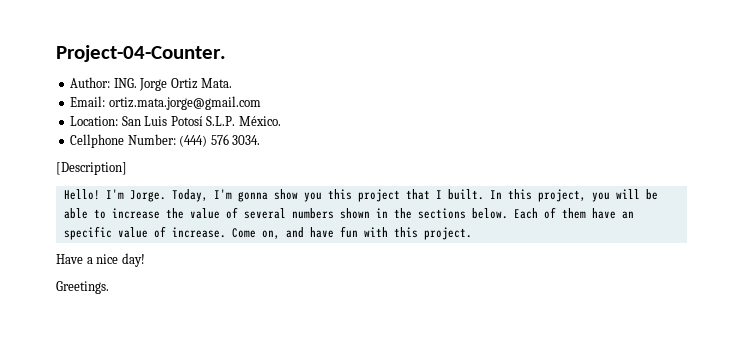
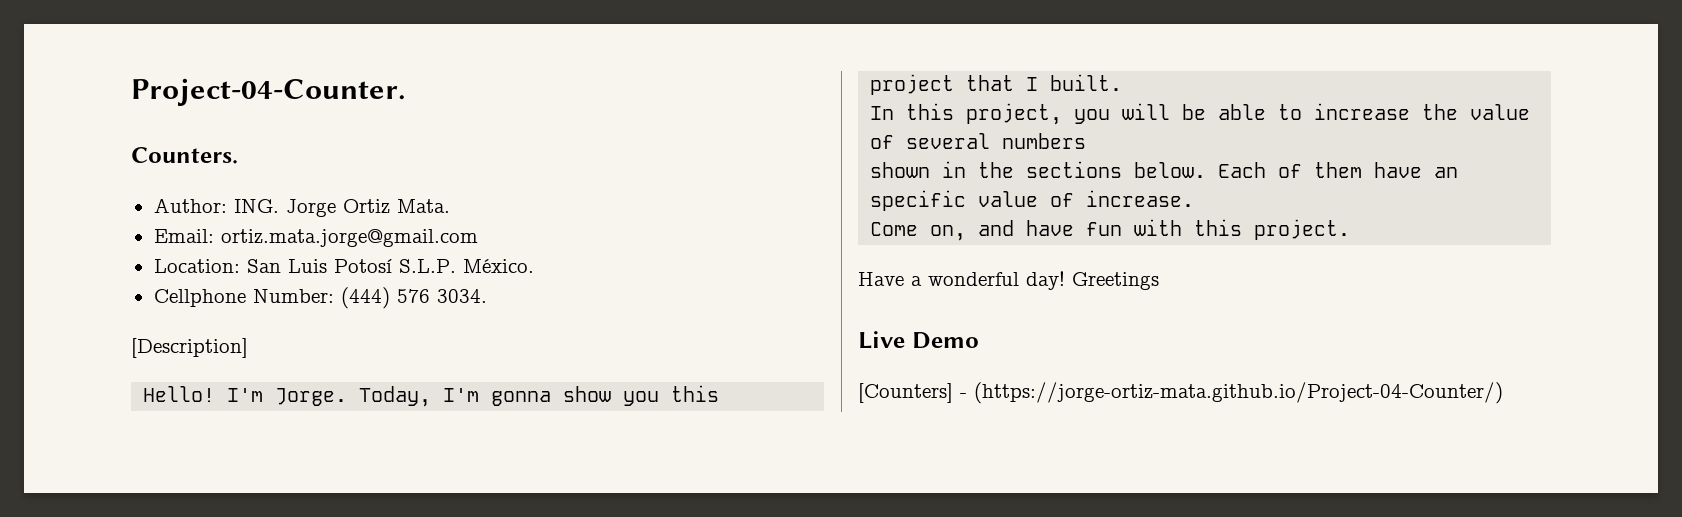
+ Counters.
- Today, I'm gonna show you this project that I built. In this project, you will be able to increase the value of several numbers shown in the sections below.
+ Today, I'm gonna show you this project that I built.
+ In this project, you will be able to increase the value of several numbers
+ shown in the sections below.
- Each of them have an specific value of increase. Come on, and have fun with this project.
+ Each of them have an specific value of increase.
+ Come on, and have fun with this project.
- Have a nice day!
- Greetings.
+ Have a wonderful day! Greetings
+ Live Demo
+ [Counters] - (https://jorge-ortiz-mata.github.io/Project-04-Counter/)

